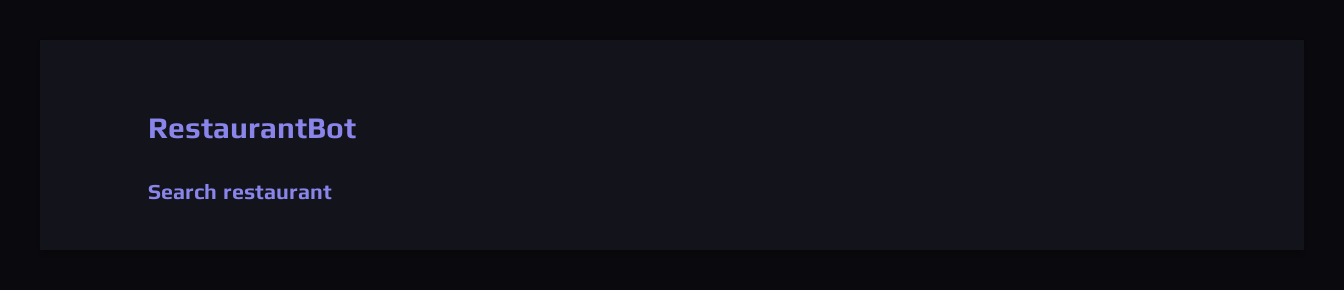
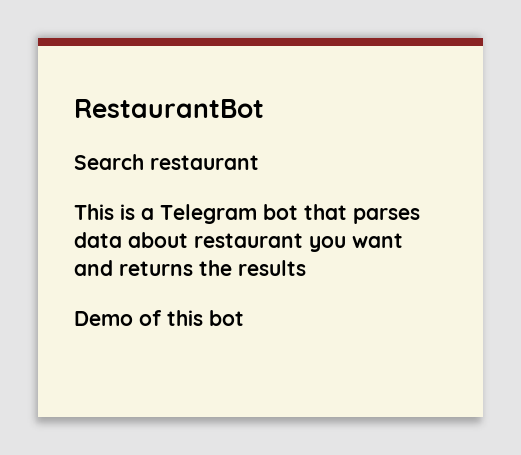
+ This is a Telegram bot that parses data about restaurant you want and returns the results
+ Demo of this bot

